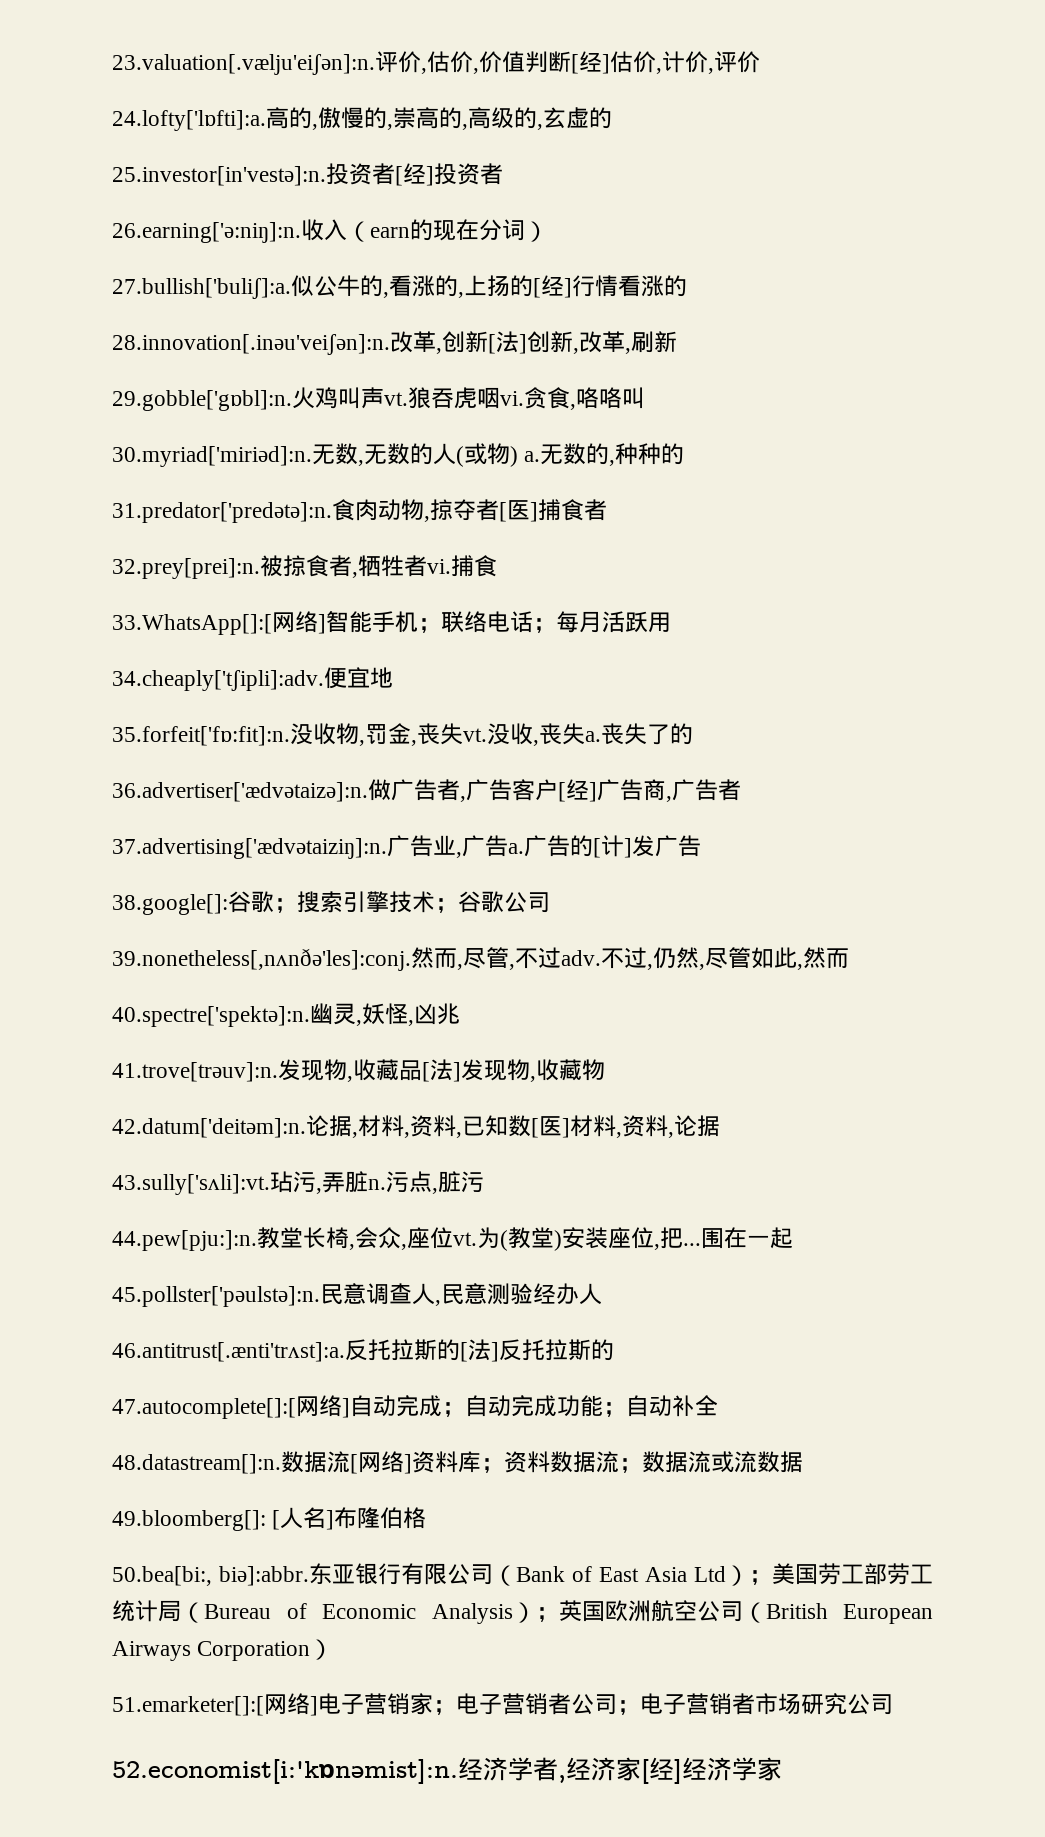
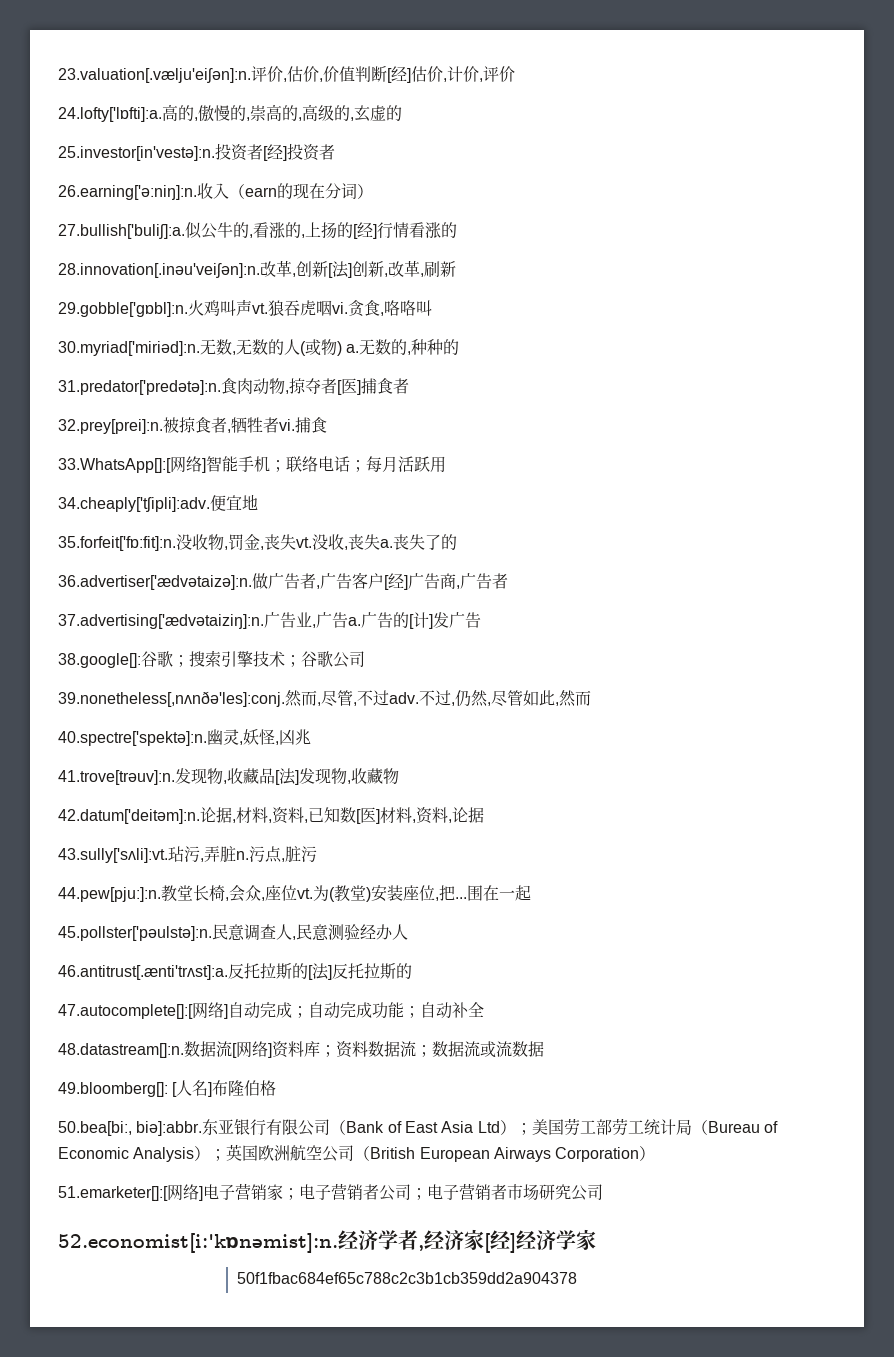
+ 50f1fbac684ef65c788c2c3b1cb359dd2a904378

